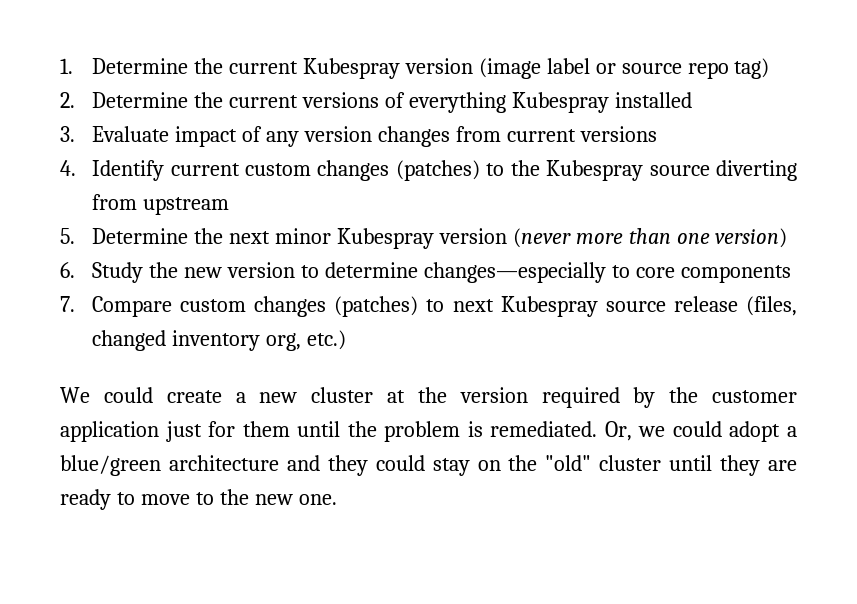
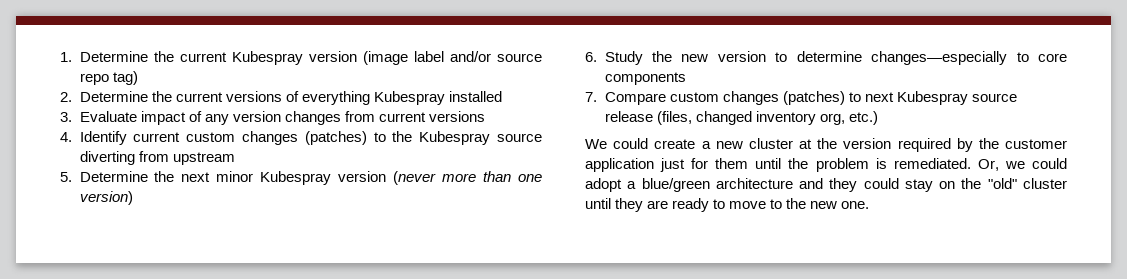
- 1. Determine the current Kubespray version (image label or source repo tag)
+ 1. Determine the current Kubespray version (image label and/or source repo tag)

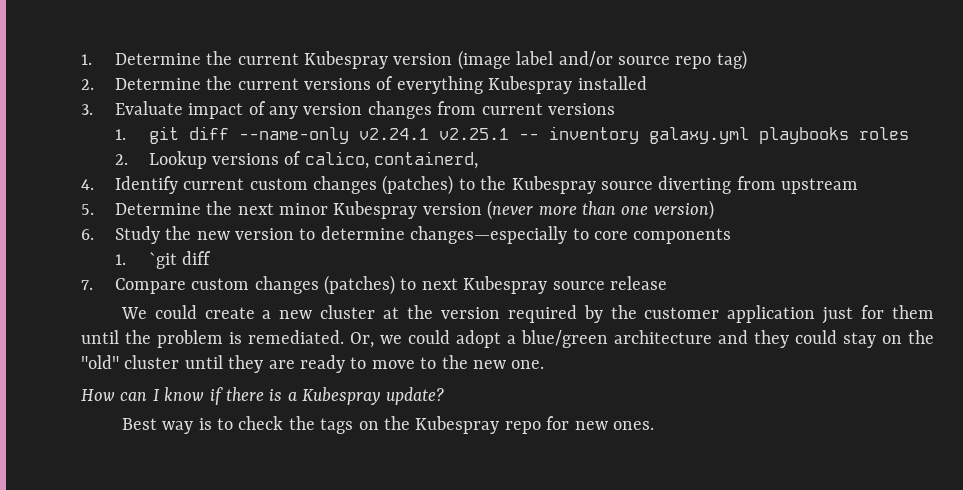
+ 1. git diff --name-only v2.24.1 v2.25.1 -- inventory galaxy.yml playbooks roles
+ 2. Lookup versions of calico, containerd,
+ 1. `git diff
- 7. Compare custom changes (patches) to next Kubespray source release (files, changed inventory org, etc.)
+ 7. Compare custom changes (patches) to next Kubespray source release
+ How can I know if there is a Kubespray update?
+ Best way is to check the tags on the Kubespray repo for new ones.

